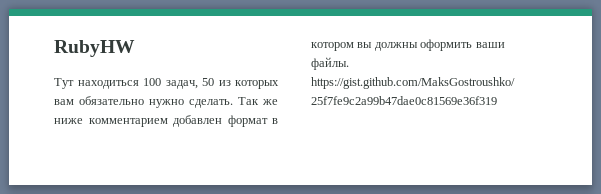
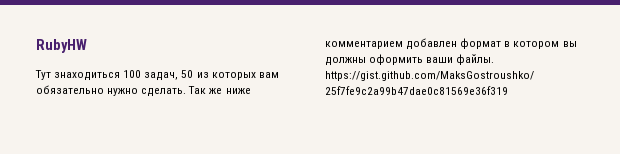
- Тут находиться 100 задач, 50 из которых вам обязательно нужно сделать.
+ Тут знаходиться 100 задач, 50 из которых вам обязательно нужно сделать.

